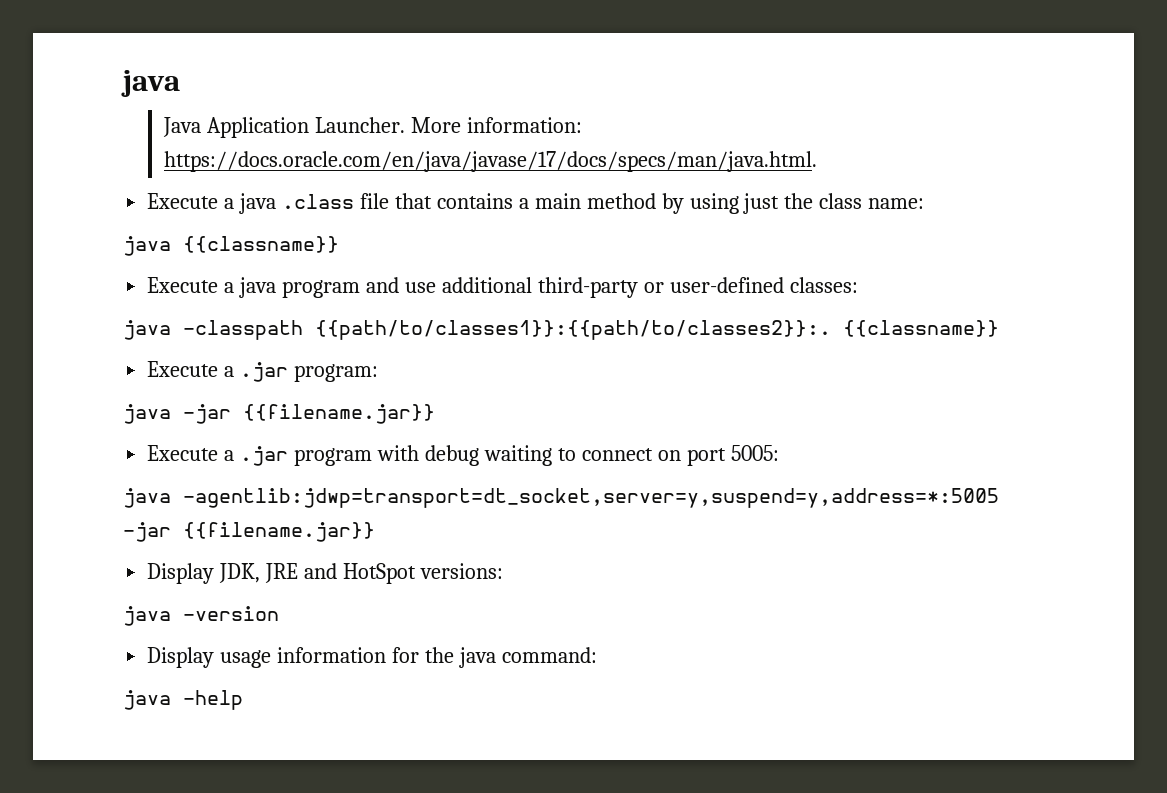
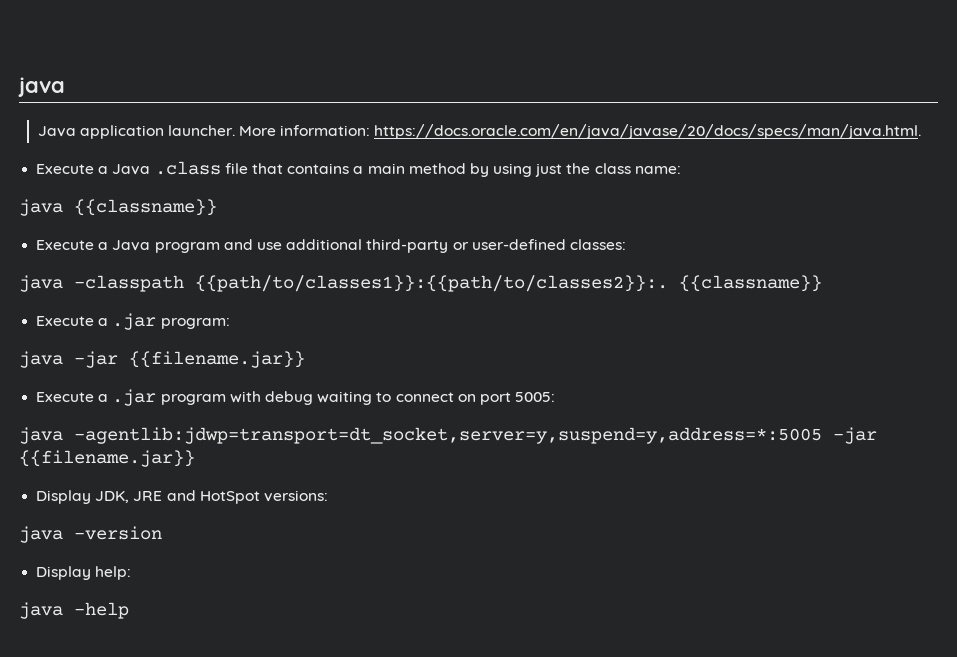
- Java Application Launcher.
+ Java application launcher.
- More information: https://docs.oracle.com/en/java/javase/17/docs/specs/man/java.html.
- Execute a java .class file that contains a main method by using just the class name:
+ More information: https://docs.oracle.com/en/java/javase/20/docs/specs/man/java.html.
+ Execute a Java .class file that contains a main method by using just the class name:
- Execute a java program and use additional third-party or user-defined classes:
+ Execute a Java program and use additional third-party or user-defined classes:
- Display usage information for the java command:
+ Display help:

